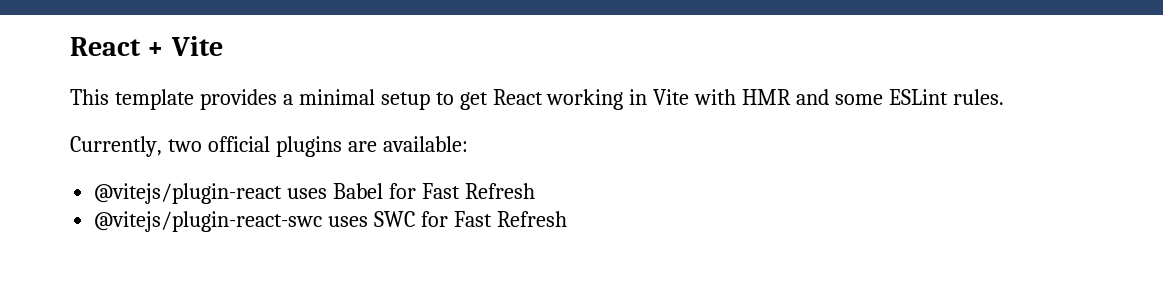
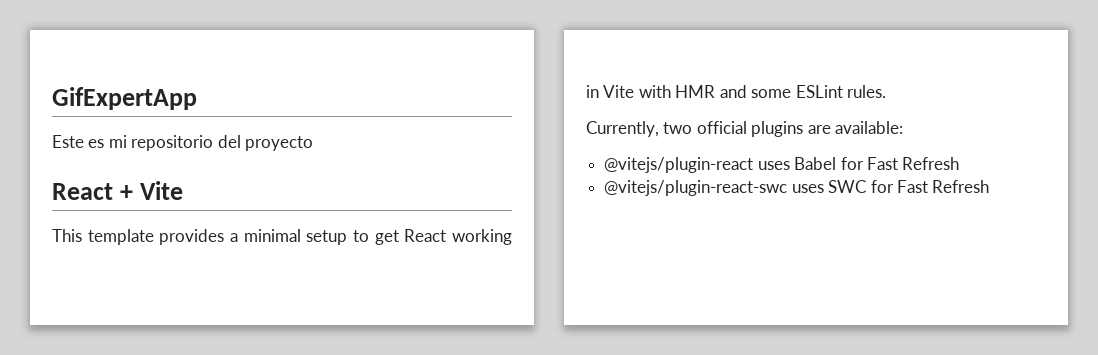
+ GifExpertApp
+ Este es mi repositorio del proyecto

